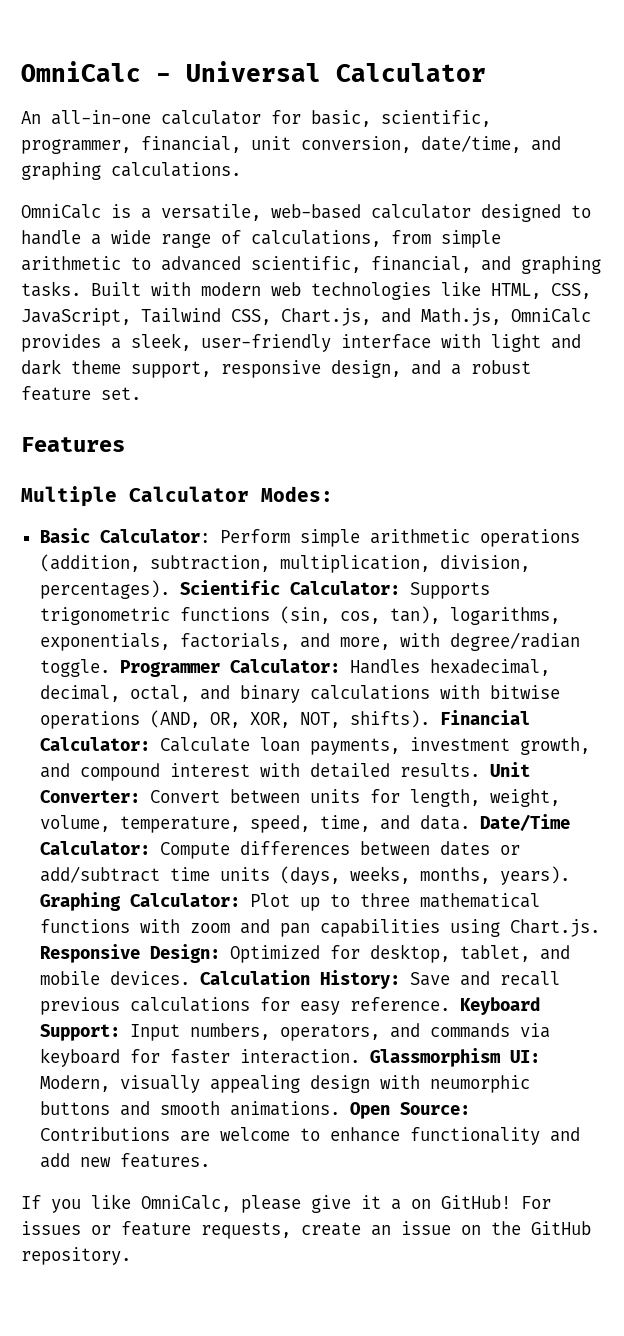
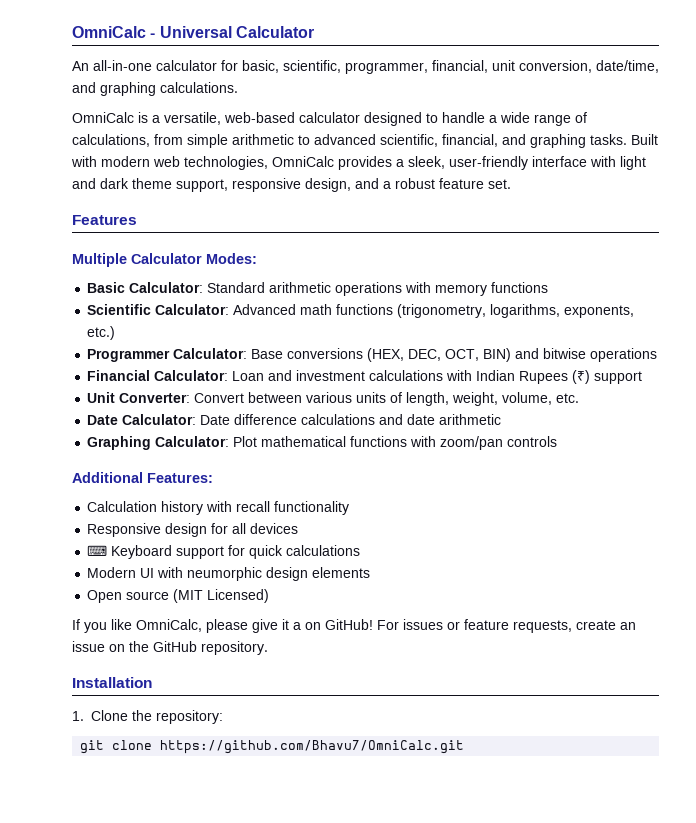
- Built with modern web technologies like HTML, CSS, JavaScript, Tailwind CSS, Chart.js, and Math.js, OmniCalc provides a sleek, user-friendly interface with light and dark theme support, responsive design, and a robust feature set.
+ Built with modern web technologies, OmniCalc provides a sleek, user-friendly interface with light and dark theme support, responsive design, and a robust feature set.
- Basic Calculator: Perform simple arithmetic operations (addition, subtraction, multiplication, division, percentages). Scientific Calculator: Supports trigonometric functions (sin, cos, tan), logarithms, exponentials, factorials, and more, with degree/radian toggle. Programmer Calculator: Handles hexadecimal, decimal, octal, and binary calculations with bitwise operations (AND, OR, XOR, NOT, shifts). Financial Calculator: Calculate loan payments, investment growth, and compound interest with detailed results. Unit Converter: Convert between units for length, weight, volume, temperature, speed, time, and data. Date/Time Calculator: Compute differences between dates or add/subtract time units (days, weeks, months, years). Graphing Calculator: Plot up to three mathematical functions with zoom and pan capabilities using Chart.js. Responsive Design: Optimized for desktop, tablet, and mobile devices. Calculation History: Save and recall previous calculations for easy reference. Keyboard Support: Input numbers, operators, and commands via keyboard for faster interaction. Glassmorphism UI: Modern, visually appealing design with neumorphic buttons and smooth animations. Open Source: Contributions are welcome to enhance functionality and add new features.
+ Basic Calculator: Standard arithmetic operations with memory functions
+ Scientific Calculator: Advanced math functions (trigonometry, logarithms, exponents, etc.)
+ Programmer Calculator: Base conversions (HEX, DEC, OCT, BIN) and bitwise operations
+ Financial Calculator: Loan and investment calculations with Indian Rupees (₹) support
+ Unit Converter: Convert between various units of length, weight, volume, etc.
+ Date Calculator: Date difference calculations and date arithmetic
+ Graphing Calculator: Plot mathematical functions with zoom/pan controls
+ Additional Features:
+ Calculation history with recall functionality
+ Responsive design for all devices
+ ⌨ Keyboard support for quick calculations
+ Modern UI with neumorphic design elements
+ Open source (MIT Licensed)
+ Installation
+ 1. Clone the repository:
+ git clone https://github.com/Bhavu7/OmniCalc.git

